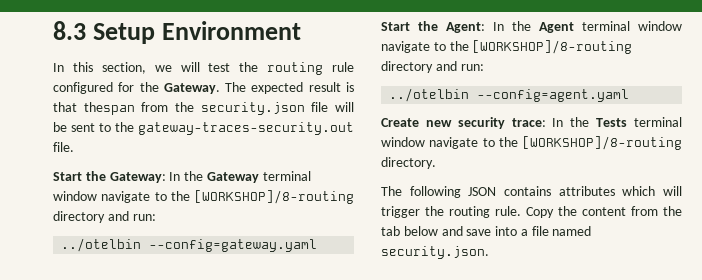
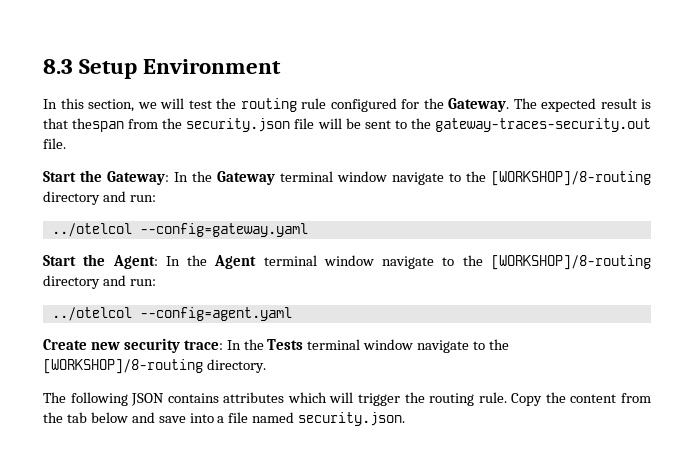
- ../otelbin --config=gateway.yaml
+ ../otelcol --config=gateway.yaml
- ../otelbin --config=agent.yaml
+ ../otelcol --config=agent.yaml

